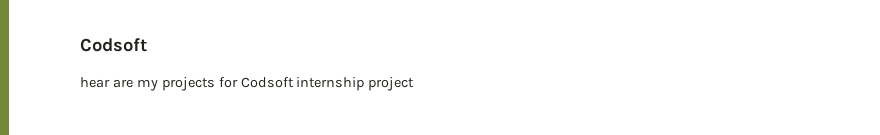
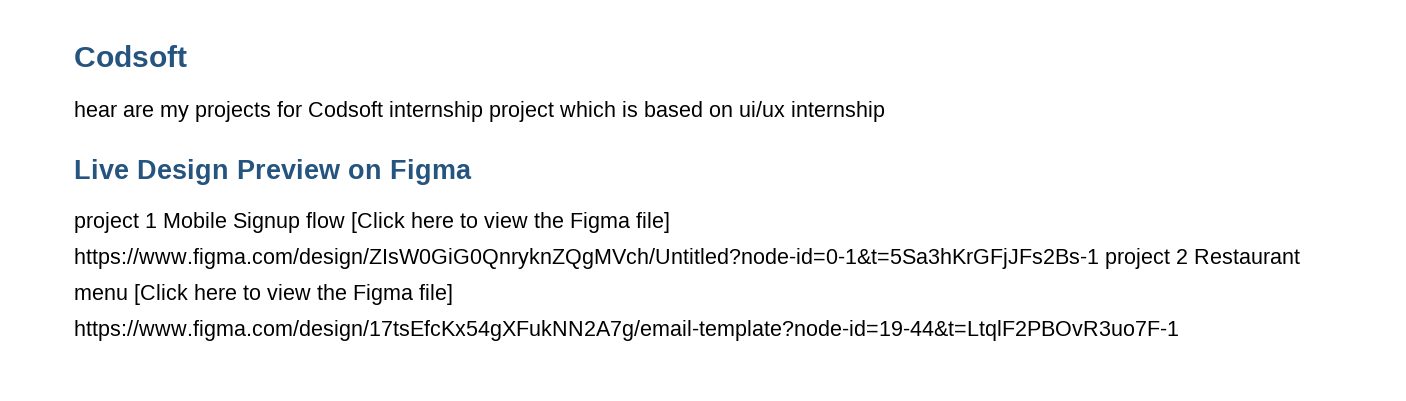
- hear are my projects for Codsoft internship project
+ hear are my projects for Codsoft internship project which is based on ui/ux internship
+ Live Design Preview on Figma
+ project 1 Mobile Signup flow [Click here to view the Figma file] https://www.figma.com/design/ZIsW0GiG0QnryknZQgMVch/Untitled?node-id=0-1&t=5Sa3hKrGFjJFs2Bs-1 project 2 Restaurant menu [Click here to view the Figma file] https://www.figma.com/design/17tsEfcKx54gXFukNN2A7g/email-template?node-id=19-44&t=LtqlF2PBOvR3uo7F-1

